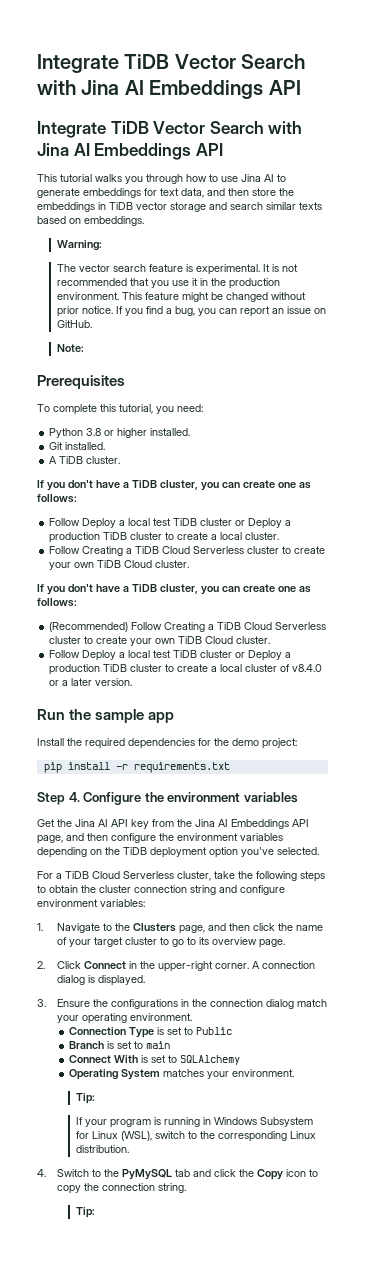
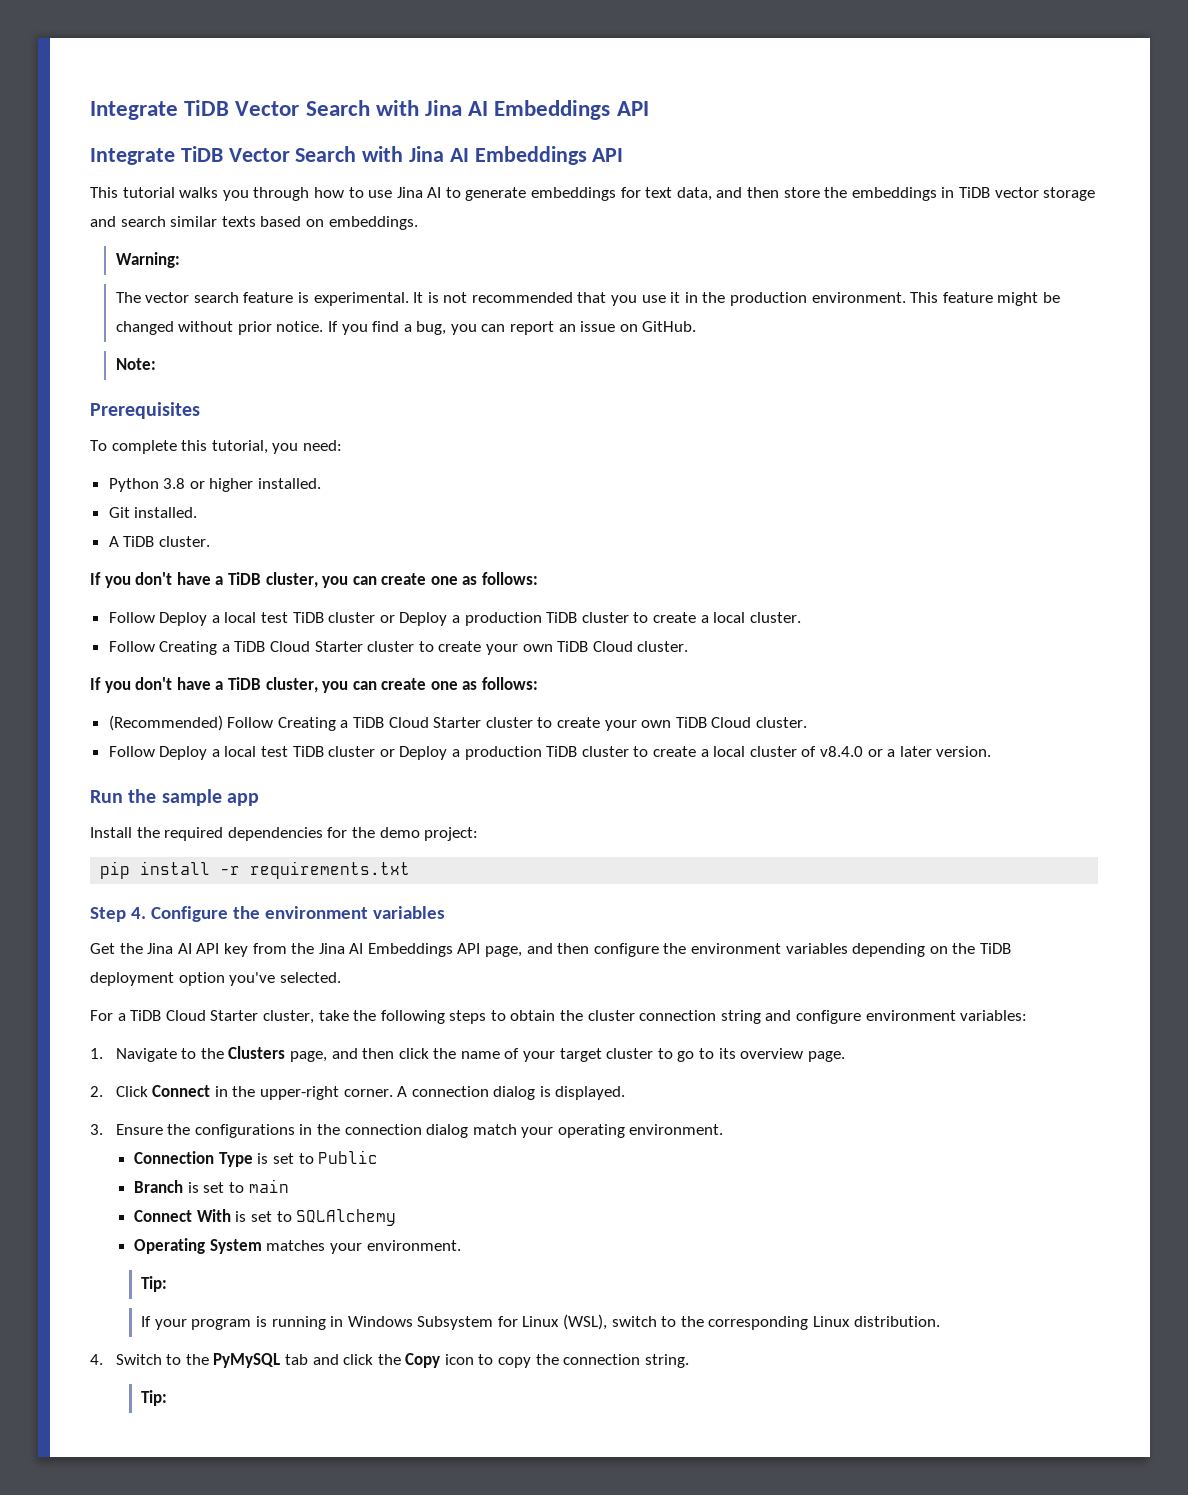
  Follow Deploy a local test TiDB cluster or Deploy a production TiDB cluster to create a local cluster.
- Follow Creating a TiDB Cloud Serverless cluster to create your own TiDB Cloud cluster.
+ Follow Creating a TiDB Cloud Starter cluster to create your own TiDB Cloud cluster.
- (Recommended) Follow Creating a TiDB Cloud Serverless cluster to create your own TiDB Cloud cluster.
+ (Recommended) Follow Creating a TiDB Cloud Starter cluster to create your own TiDB Cloud cluster.
- For a TiDB Cloud Serverless cluster, take the following steps to obtain the cluster connection string and configure environment variables:
+ For a TiDB Cloud Starter cluster, take the following steps to obtain the cluster connection string and configure environment variables:

